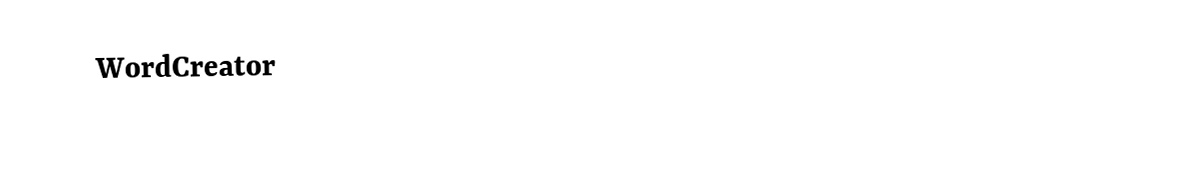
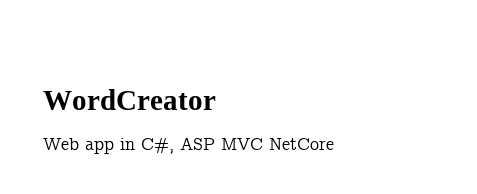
+ Web app in C#, ASP MVC NetCore

